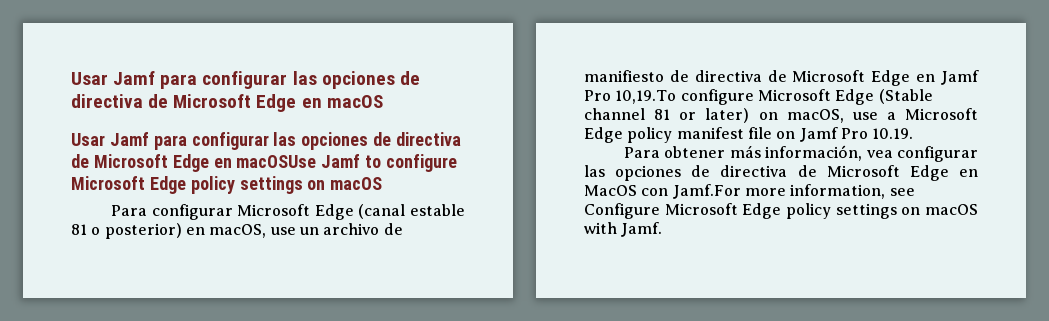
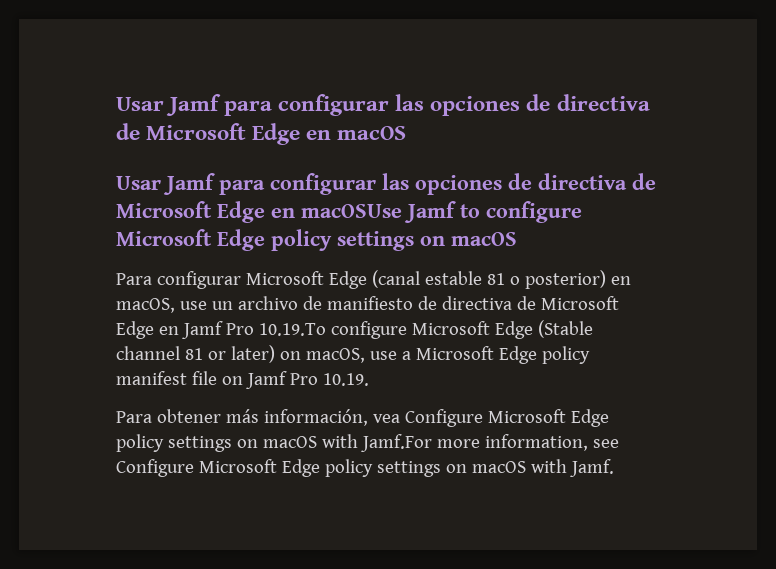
- Para configurar Microsoft Edge (canal estable 81 o posterior) en macOS, use un archivo de manifiesto de directiva de Microsoft Edge en Jamf Pro 10,19.To configure Microsoft Edge (Stable channel 81 or later) on macOS, use a Microsoft Edge policy manifest file on Jamf Pro 10.19.
+ Para configurar Microsoft Edge (canal estable 81 o posterior) en macOS, use un archivo de manifiesto de directiva de Microsoft Edge en Jamf Pro 10.19.To configure Microsoft Edge (Stable channel 81 or later) on macOS, use a Microsoft Edge policy manifest file on Jamf Pro 10.19.
- Para obtener más información, vea configurar las opciones de directiva de Microsoft Edge en MacOS con Jamf.For more information, see Configure Microsoft Edge policy settings on macOS with Jamf.
+ Para obtener más información, vea Configure Microsoft Edge policy settings on macOS with Jamf.For more information, see Configure Microsoft Edge policy settings on macOS with Jamf.

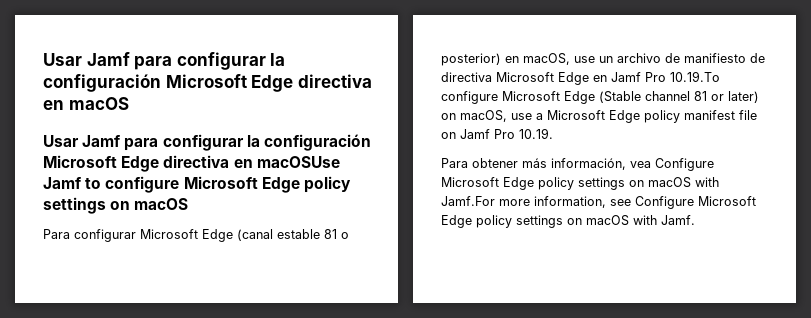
- Usar Jamf para configurar las opciones de directiva de Microsoft Edge en macOS
+ Usar Jamf para configurar la configuración Microsoft Edge directiva en macOS
- Usar Jamf para configurar las opciones de directiva de Microsoft Edge en macOSUse Jamf to configure Microsoft Edge policy settings on macOS
+ Usar Jamf para configurar la configuración Microsoft Edge directiva en macOSUse Jamf to configure Microsoft Edge policy settings on macOS
- Para configurar Microsoft Edge (canal estable 81 o posterior) en macOS, use un archivo de manifiesto de directiva de Microsoft Edge en Jamf Pro 10.19.To configure Microsoft Edge (Stable channel 81 or later) on macOS, use a Microsoft Edge policy manifest file on Jamf Pro 10.19.
+ Para configurar Microsoft Edge (canal estable 81 o posterior) en macOS, use un archivo de manifiesto de directiva Microsoft Edge en Jamf Pro 10.19.To configure Microsoft Edge (Stable channel 81 or later) on macOS, use a Microsoft Edge policy manifest file on Jamf Pro 10.19.

